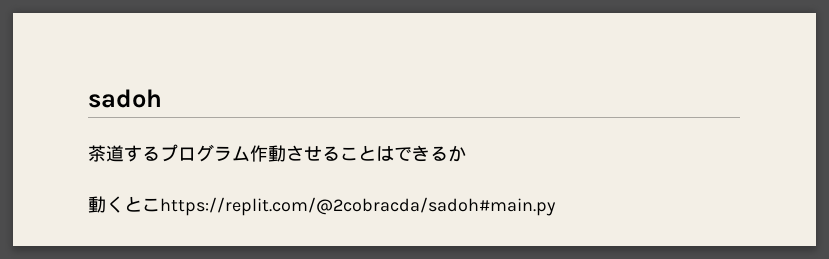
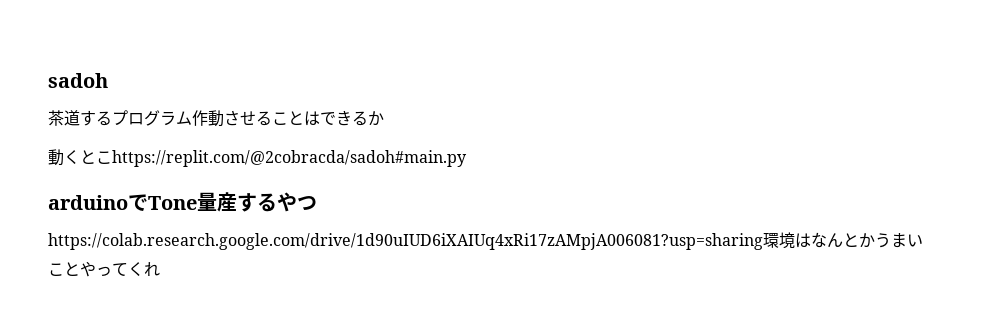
+ arduinoでTone量産するやつ
+ https://colab.research.google.com/drive/1d90uIUD6iXAIUq4xRi17zAMpjA006081?usp=sharing環境はなんとかうまいことやってくれ

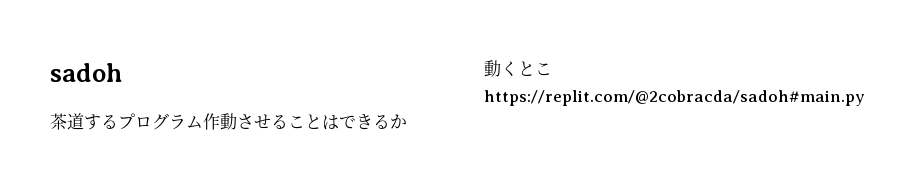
- arduinoでTone量産するやつ
- https://colab.research.google.com/drive/1d90uIUD6iXAIUq4xRi17zAMpjA006081?usp=sharing環境はなんとかうまいことやってくれ

